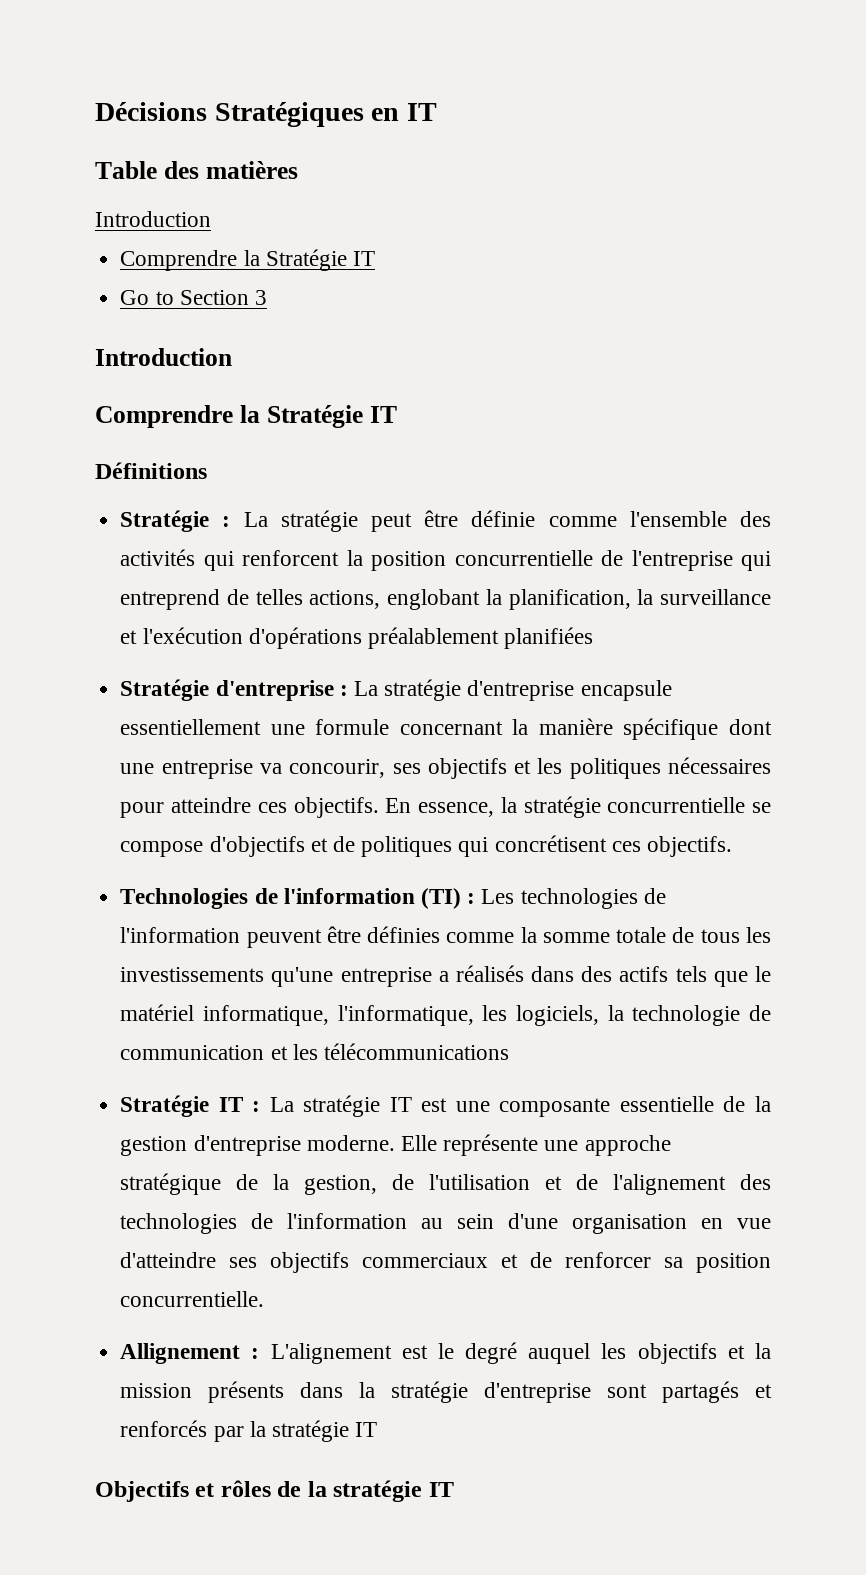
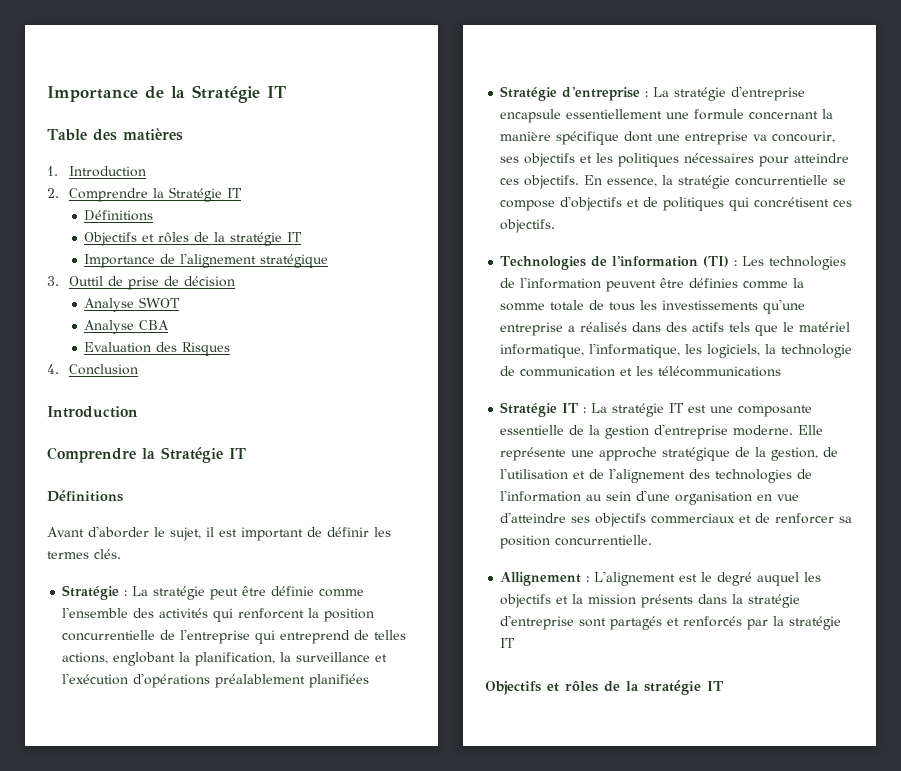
- Décisions Stratégiques en IT
+ Importance de la Stratégie IT
  Table des matières
- Introduction
- Comprendre la Stratégie IT
- Go to Section 3
+ 1. Introduction
+ 2. Comprendre la Stratégie IT
+ Définitions
+ Objectifs et rôles de la stratégie IT
+ Importance de l'alignement stratégique
+ 3. Outtil de prise de décision
+ Analyse SWOT
+ Analyse CBA
+ Evaluation des Risques
+ 4. Conclusion
+ Avant d'aborder le sujet, il est important de définir les termes clés.

